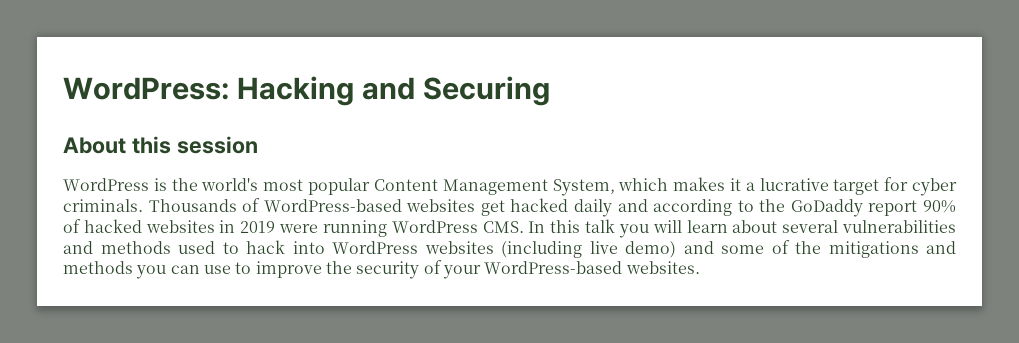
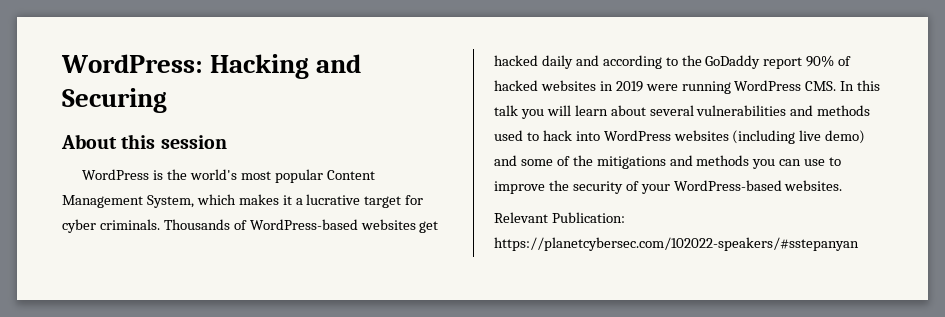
+ Relevant Publication: https://planetcybersec.com/102022-speakers/#sstepanyan

